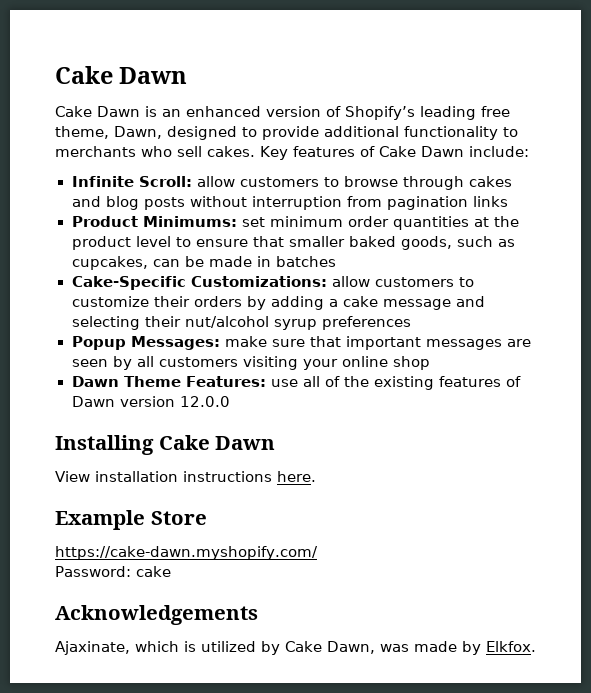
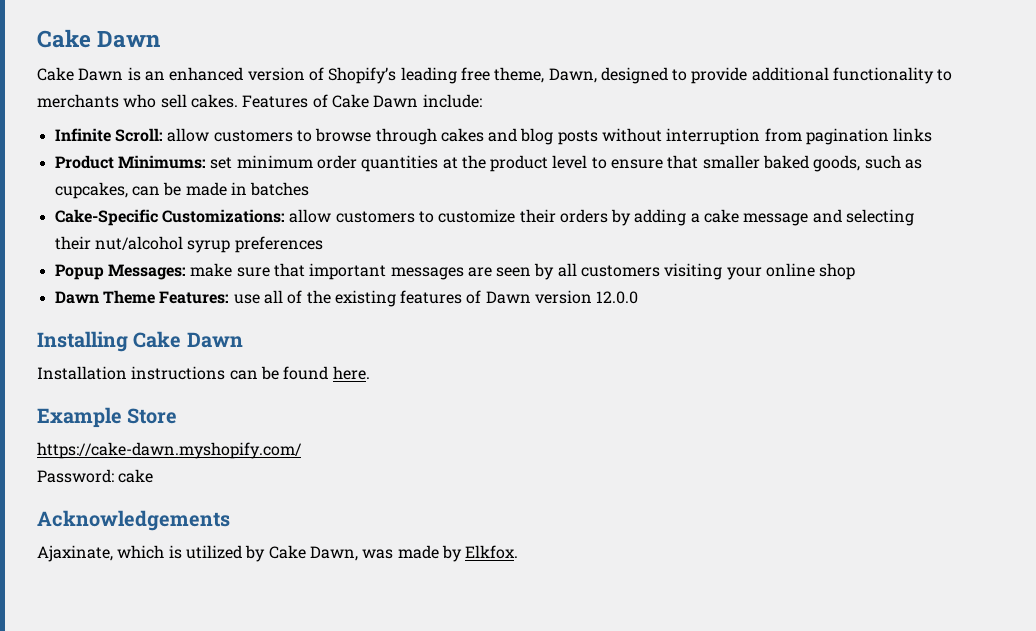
- Key features of Cake Dawn include:
+ Features of Cake Dawn include:
- View installation instructions here.
+ Installation instructions can be found here.

